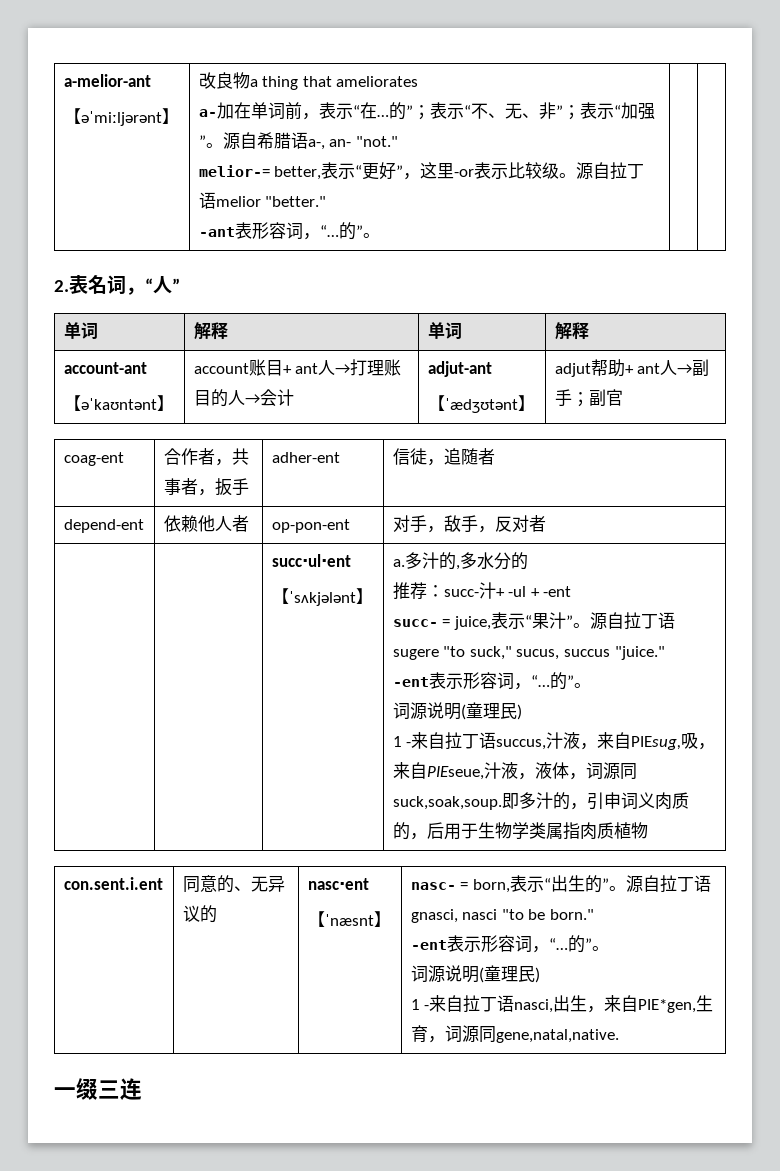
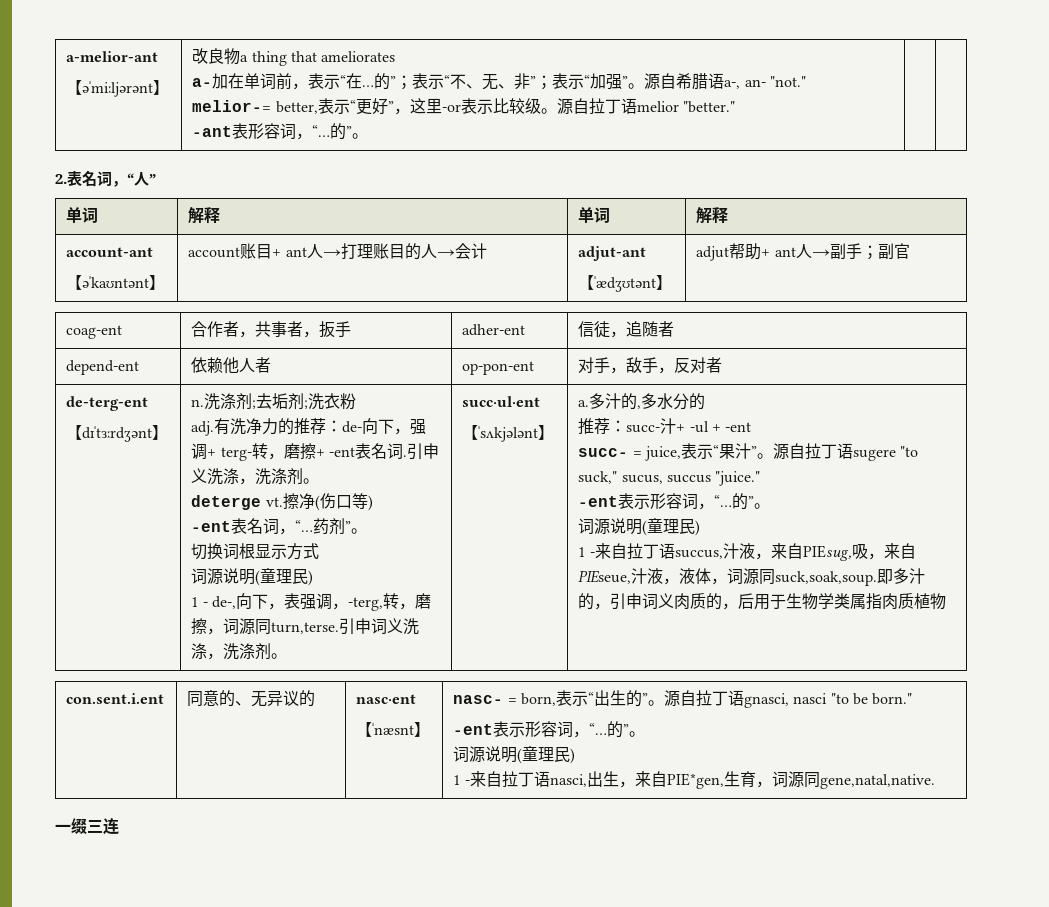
+ de-terg-ent
+ 【dɪˈtɜːrdʒənt】 | n.洗涤剂;去垢剂;洗衣粉
+ adj.有洗净力的推荐：de-向下，强调+ terg-转，磨擦+ -ent表名词.引申义洗涤，洗涤剂。
+ deterge vt.擦净(伤口等)
+ -ent表名词，“…药剂”。
+ 切换词根显示方式
+ 词源说明(童理民)
+ 1 - de-,向下，表强调，-terg,转，磨擦，词源同turn,terse.引申词义洗涤，洗涤剂。

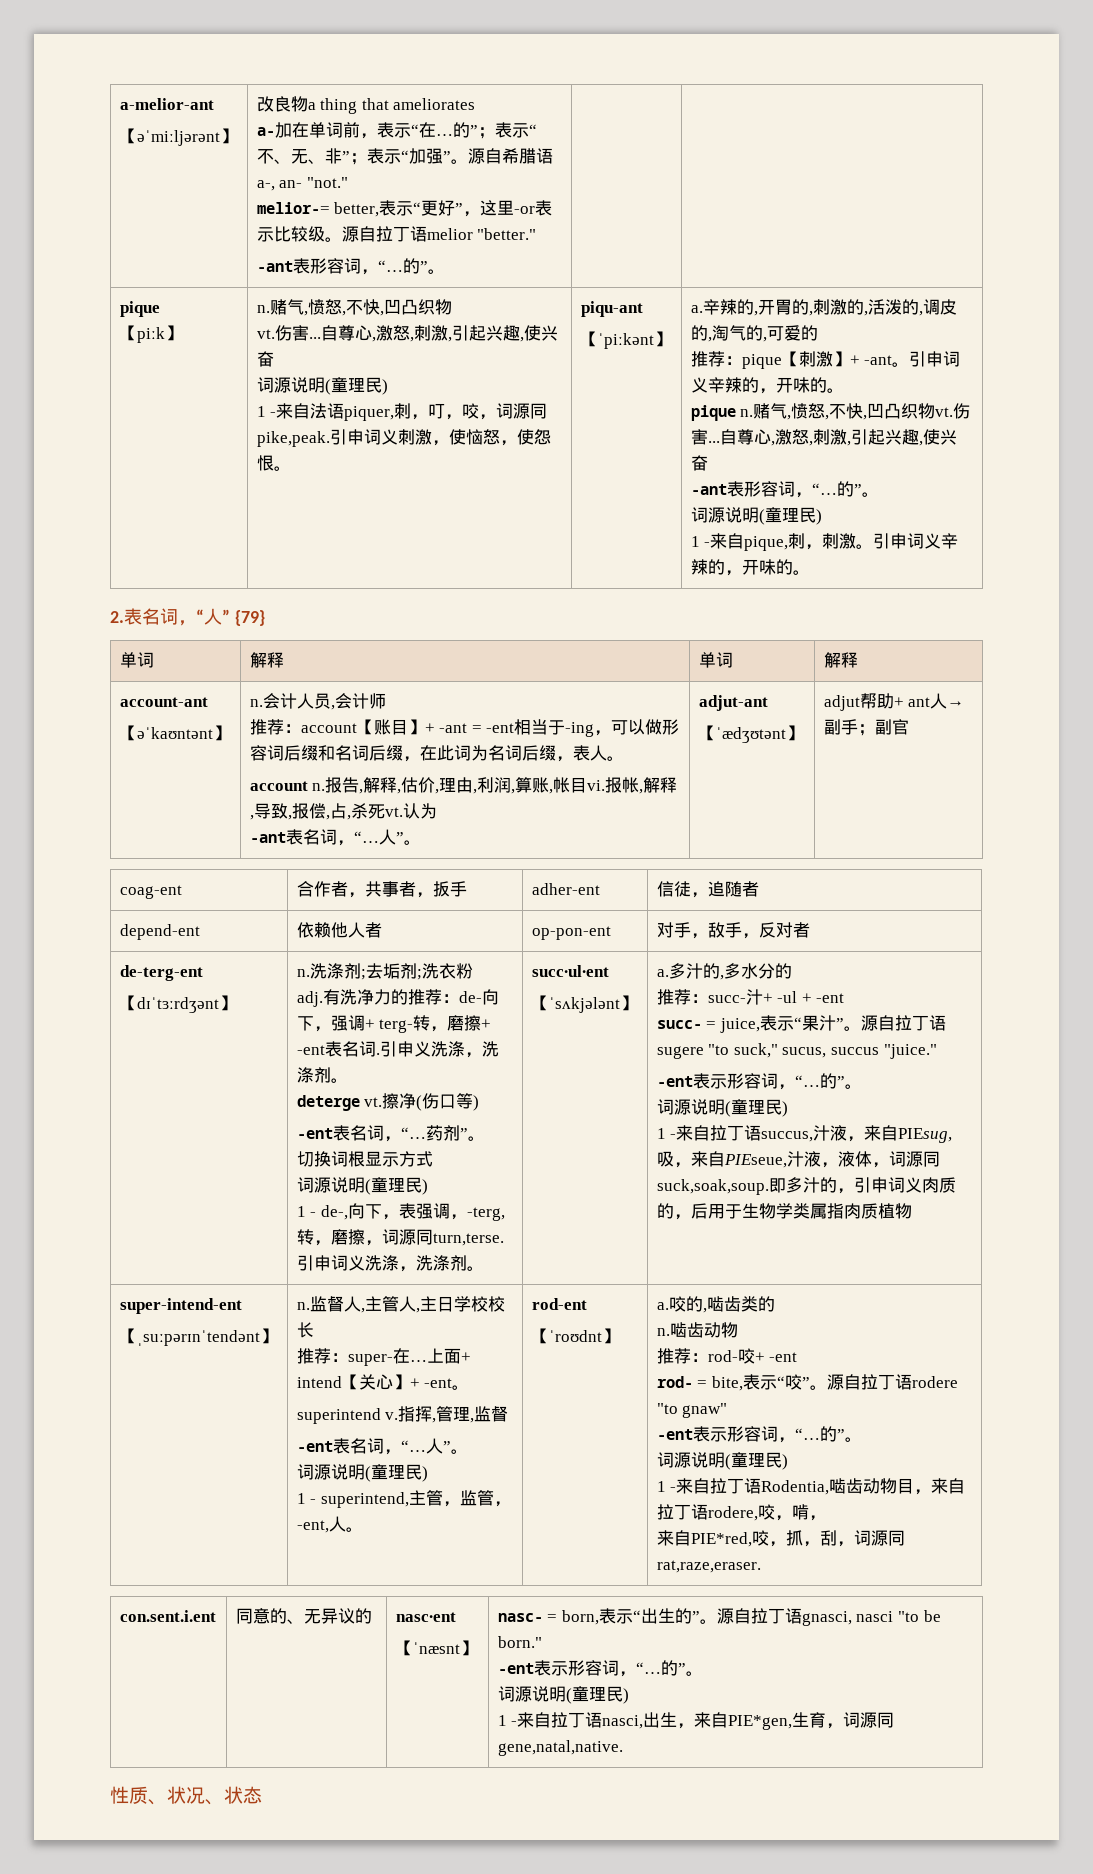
+ -ant表形容词，“…的”。 | |
+ pique
+ 【piːk】 | n.赌气,愤怒,不快,凹凸织物
+ vt.伤害...自尊心,激怒,刺激,引起兴趣,使兴奋
+ 词源说明(童理民)
+ 1 -来自法语piquer,刺，叮，咬，词源同pike,peak.引申词义刺激，使恼怒，使怨恨。 | piqu-ant
+ 【ˈpiːkənt】 | a.辛辣的,开胃的,刺激的,活泼的,调皮的,淘气的,可爱的
+ 推荐：pique【刺激】+ -ant。引申词义辛辣的，开味的。
+ pique n.赌气,愤怒,不快,凹凸织物vt.伤害...自尊心,激怒,刺激,引起兴趣,使兴奋
  -ant表形容词，“…的”。
+ 词源说明(童理民)
+ 1 -来自pique,刺，刺激。引申词义辛辣的，开味的。
- 2.表名词，“人”
+ 2.表名词，“人” {79}
- account账目+ ant人→打理账目的人→会计
+ n.会计人员,会计师
+ 推荐：account【账目】+ -ant = -ent相当于-ing，可以做形容词后缀和名词后缀，在此词为名词后缀，表人。
+ account n.报告,解释,估价,理由,利润,算账,帐目vi.报帐,解释,导致,报偿,占,杀死vt.认为
+ -ant表名词，“…人”。
+ super-intend-ent
+ 【ˌsuːpərɪnˈtendənt】 | n.监督人,主管人,主日学校校长
+ 推荐：super-在…上面+ intend【关心】+ -ent。
+ superintend v.指挥,管理,监督
+ -ent表名词，“…人”。
+ 词源说明(童理民)
+ 1 - superintend,主管，监管，-ent,人。 | rod-ent
+ 【ˈroʊdnt】 | a.咬的,啮齿类的
+ n.啮齿动物
+ 推荐：rod-咬+ -ent
+ rod- = bite,表示“咬”。源自拉丁语rodere "to gnaw"
+ -ent表示形容词，“…的”。
+ 词源说明(童理民)
+ 1 -来自拉丁语Rodentia,啮齿动物目，来自拉丁语rodere,咬，啃，
+ 来自PIE*red,咬，抓，刮，词源同rat,raze,eraser.
- 一缀三连
+ 性质、状况、状态

